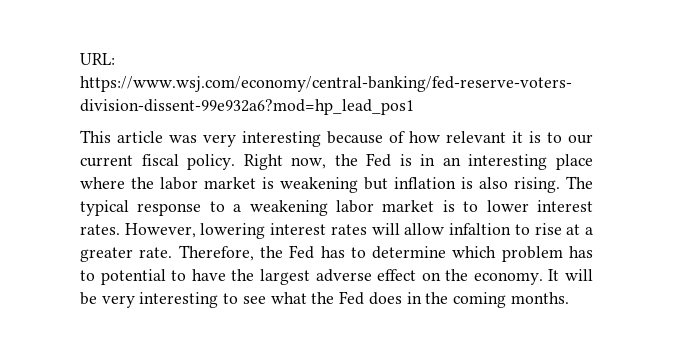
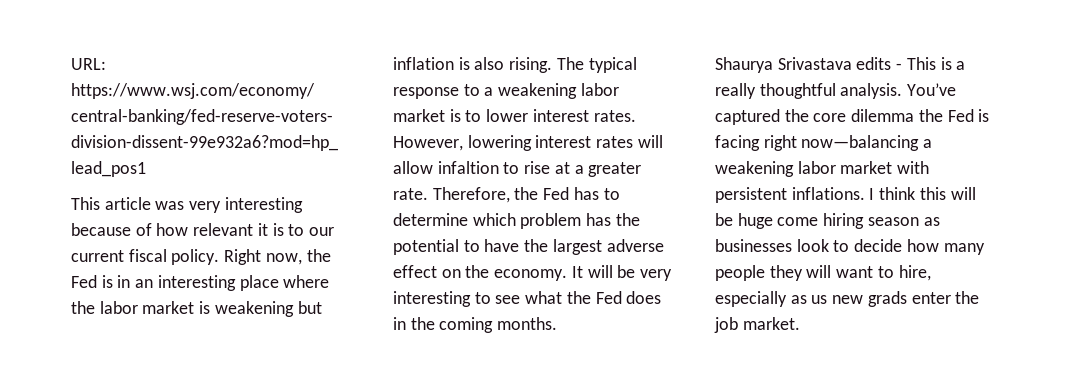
- Therefore, the Fed has to determine which problem has to potential to have the largest adverse effect on the economy.
+ Therefore, the Fed has to determine which problem has the potential to have the largest adverse effect on the economy.
+ Shaurya Srivastava edits - This is a really thoughtful analysis. You’ve captured the core dilemma the Fed is facing right now—balancing a weakening labor market with persistent inflations. I think this will be huge come hiring season as businesses look to decide how many people they will want to hire, especially as us new grads enter the job market.

